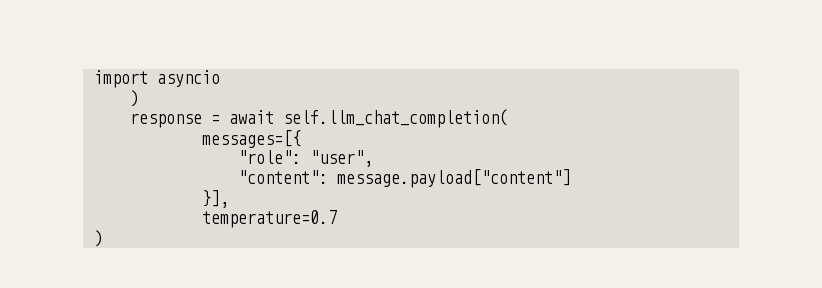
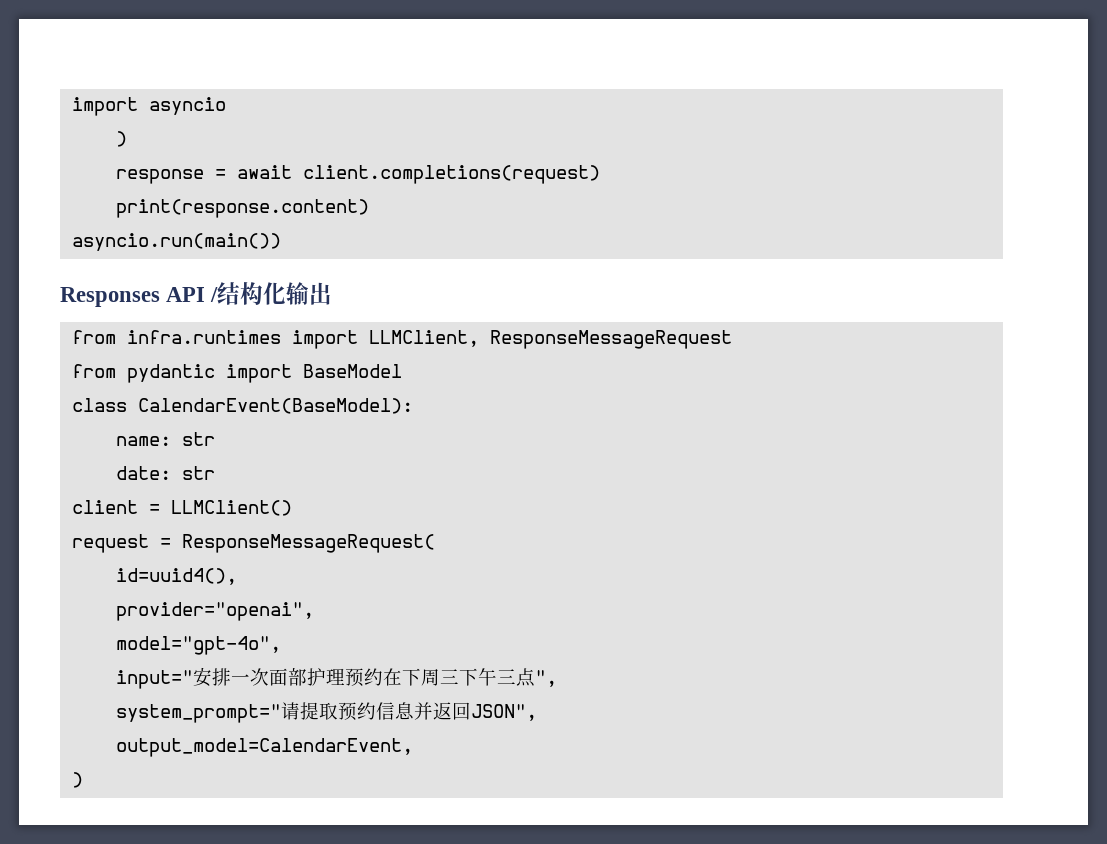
- response = await self.llm_chat_completion(
- messages=[{
- "role": "user",
- "content": message.payload["content"]
- }],
- temperature=0.7
+ response = await client.completions(request)
+ print(response.content)
+ asyncio.run(main())
+ Responses API /结构化输出
+ from infra.runtimes import LLMClient, ResponseMessageRequest
+ from pydantic import BaseModel
+ class CalendarEvent(BaseModel):
+ name: str
+ date: str
+ client = LLMClient()
+ request = ResponseMessageRequest(
+ id=uuid4(),
+ provider="openai",
+ model="gpt-4o",
+ input="安排一次面部护理预约在下周三下午三点",
+ system_prompt="请提取预约信息并返回JSON",
+ output_model=CalendarEvent,

